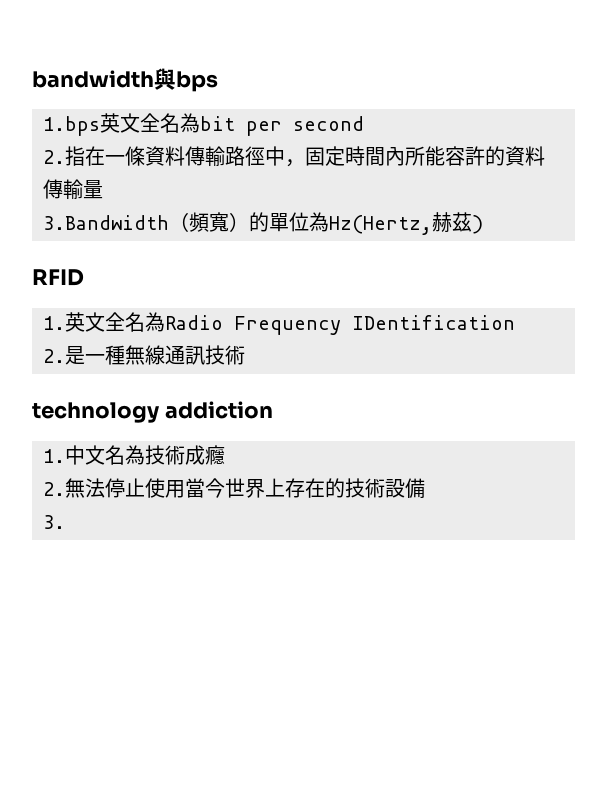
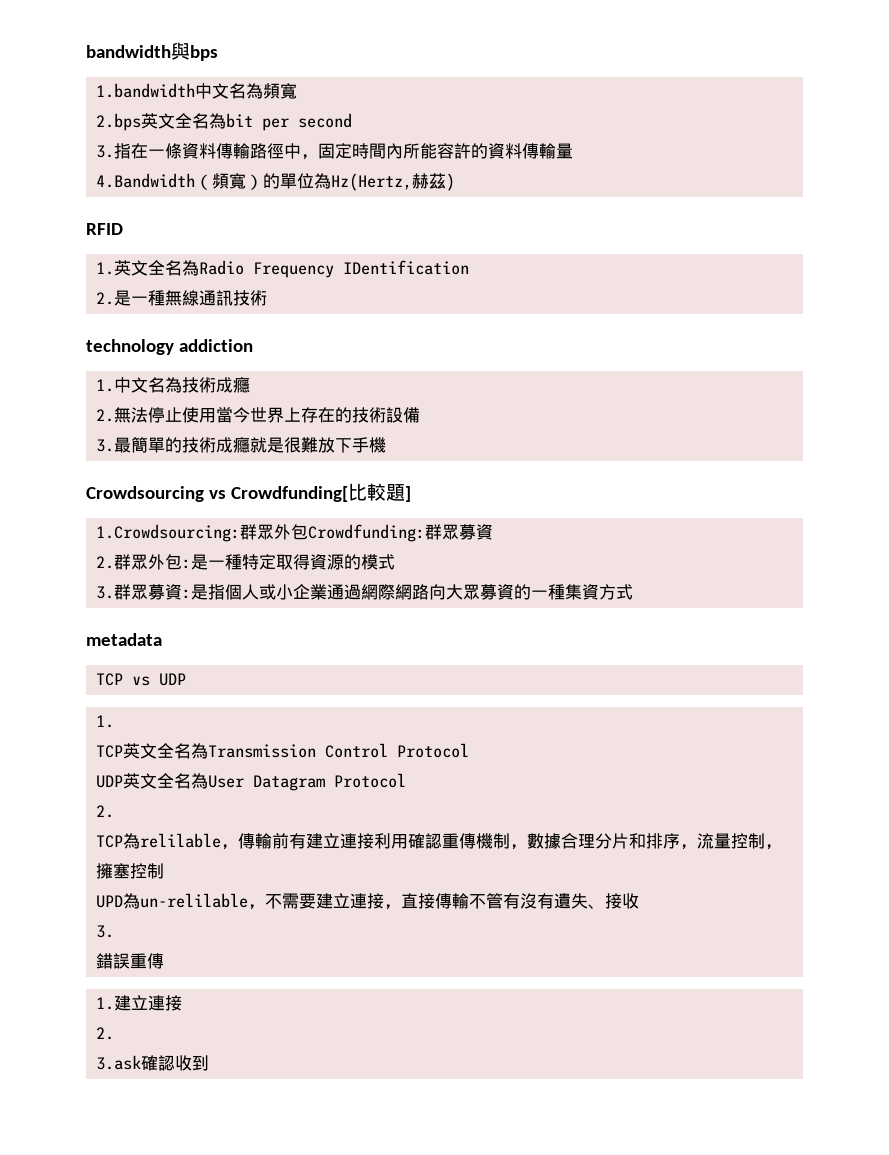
- 1.bps英文全名為bit per second
+ 1.bandwidth中文名為頻寬
+ 2.bps英文全名為bit per second
- 2.指在一條資料傳輸路徑中，固定時間內所能容許的資料傳輸量
+ 3.指在一條資料傳輸路徑中，固定時間內所能容許的資料傳輸量
- 3.Bandwidth（頻寬）的單位為Hz(Hertz,赫茲)
+ 4.Bandwidth（頻寬）的單位為Hz(Hertz,赫茲)
+ 3.最簡單的技術成癮就是很難放下手機
+ Crowdsourcing vs Crowdfunding[比較題]
+ 1.Crowdsourcing:群眾外包Crowdfunding:群眾募資
+ 2.群眾外包:是一種特定取得資源的模式
+ 3.群眾募資:是指個人或小企業通過網際網路向大眾募資的一種集資方式
+ metadata
+ TCP vs UDP
+ 1.
+ TCP英文全名為Transmission Control Protocol
+ UDP英文全名為User Datagram Protocol
+ 2.
+ TCP為relilable，傳輸前有建立連接利用確認重傳機制，數據合理分片和排序，流量控制，擁塞控制
+ UPD為un-relilable，不需要建立連接，直接傳輸不管有沒有遺失、接收
  3.
+ 錯誤重傳
+ 1.建立連接
+ 2.
+ 3.ask確認收到

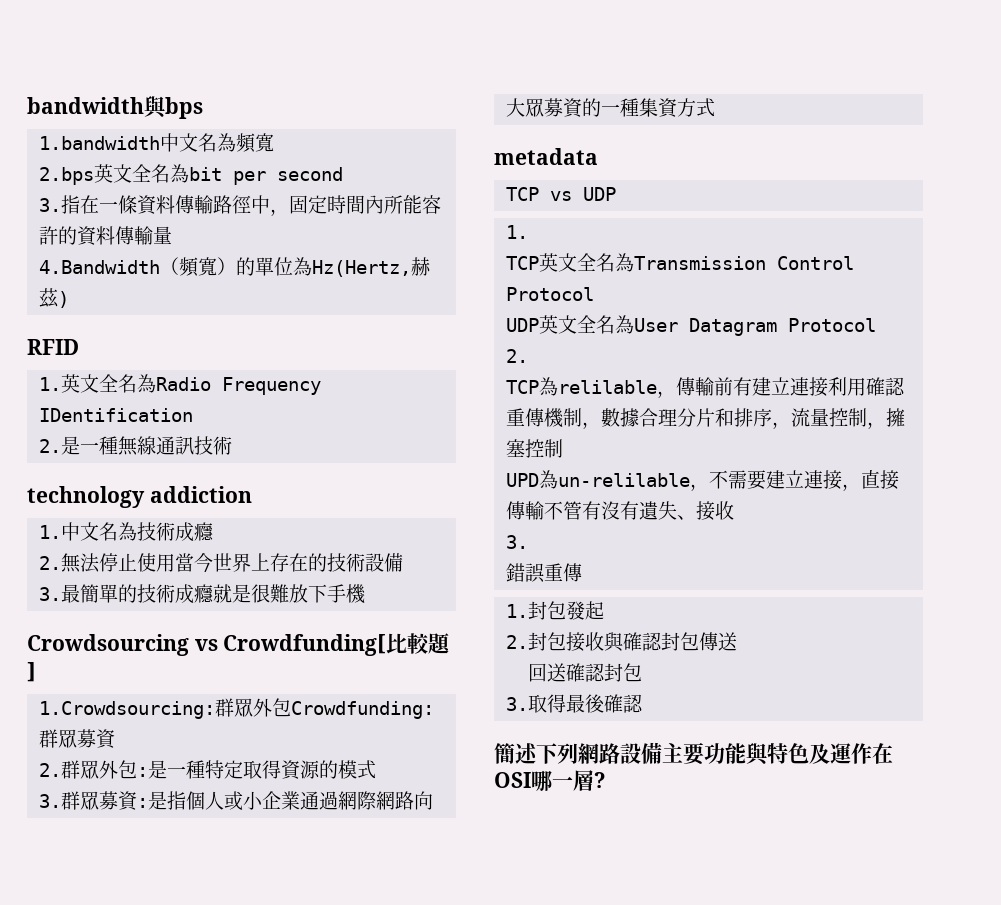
- 1.建立連接
- 2.
- 3.ask確認收到
+ 1.封包發起
+ 2.封包接收與確認封包傳送
+ 回送確認封包
+ 3.取得最後確認
+ 簡述下列網路設備主要功能與特色及運作在OSI哪一層?

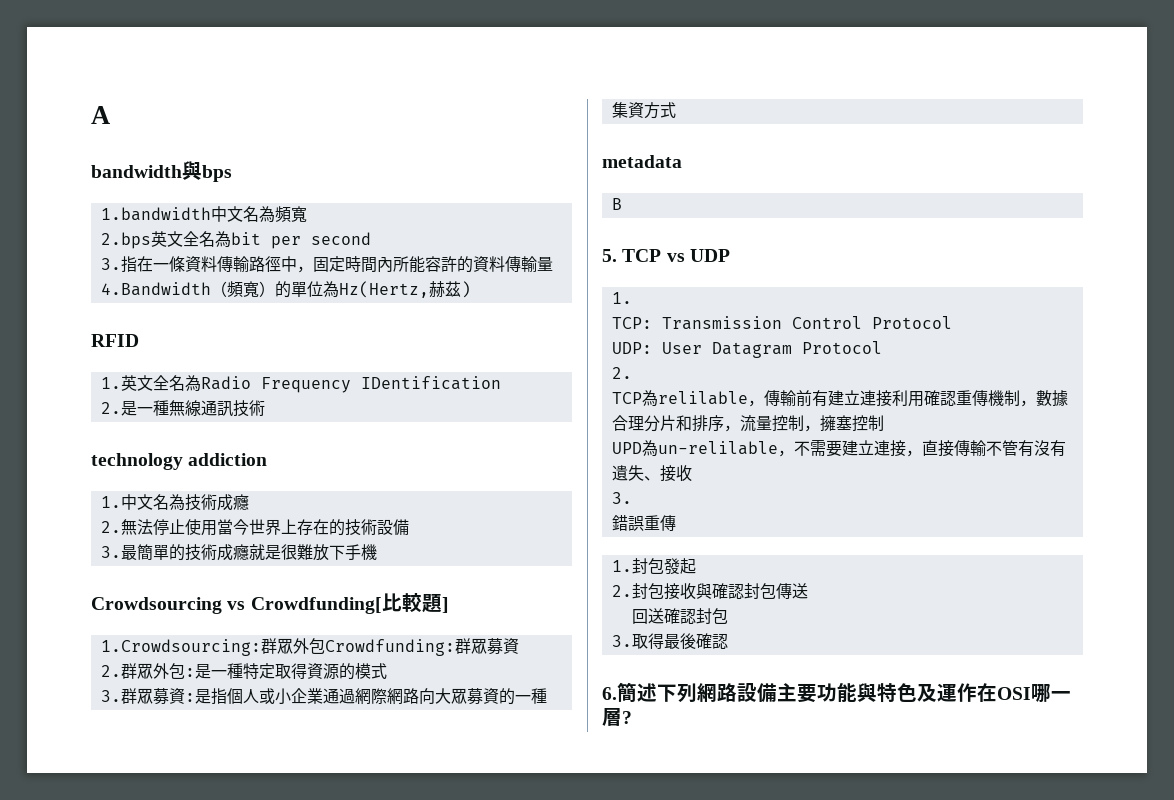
+ A
- TCP vs UDP
+ B
+ 5. TCP vs UDP
- TCP英文全名為Transmission Control Protocol
+ TCP: Transmission Control Protocol
- UDP英文全名為User Datagram Protocol
+ UDP: User Datagram Protocol
- 簡述下列網路設備主要功能與特色及運作在OSI哪一層?
+ 6.簡述下列網路設備主要功能與特色及運作在OSI哪一層?

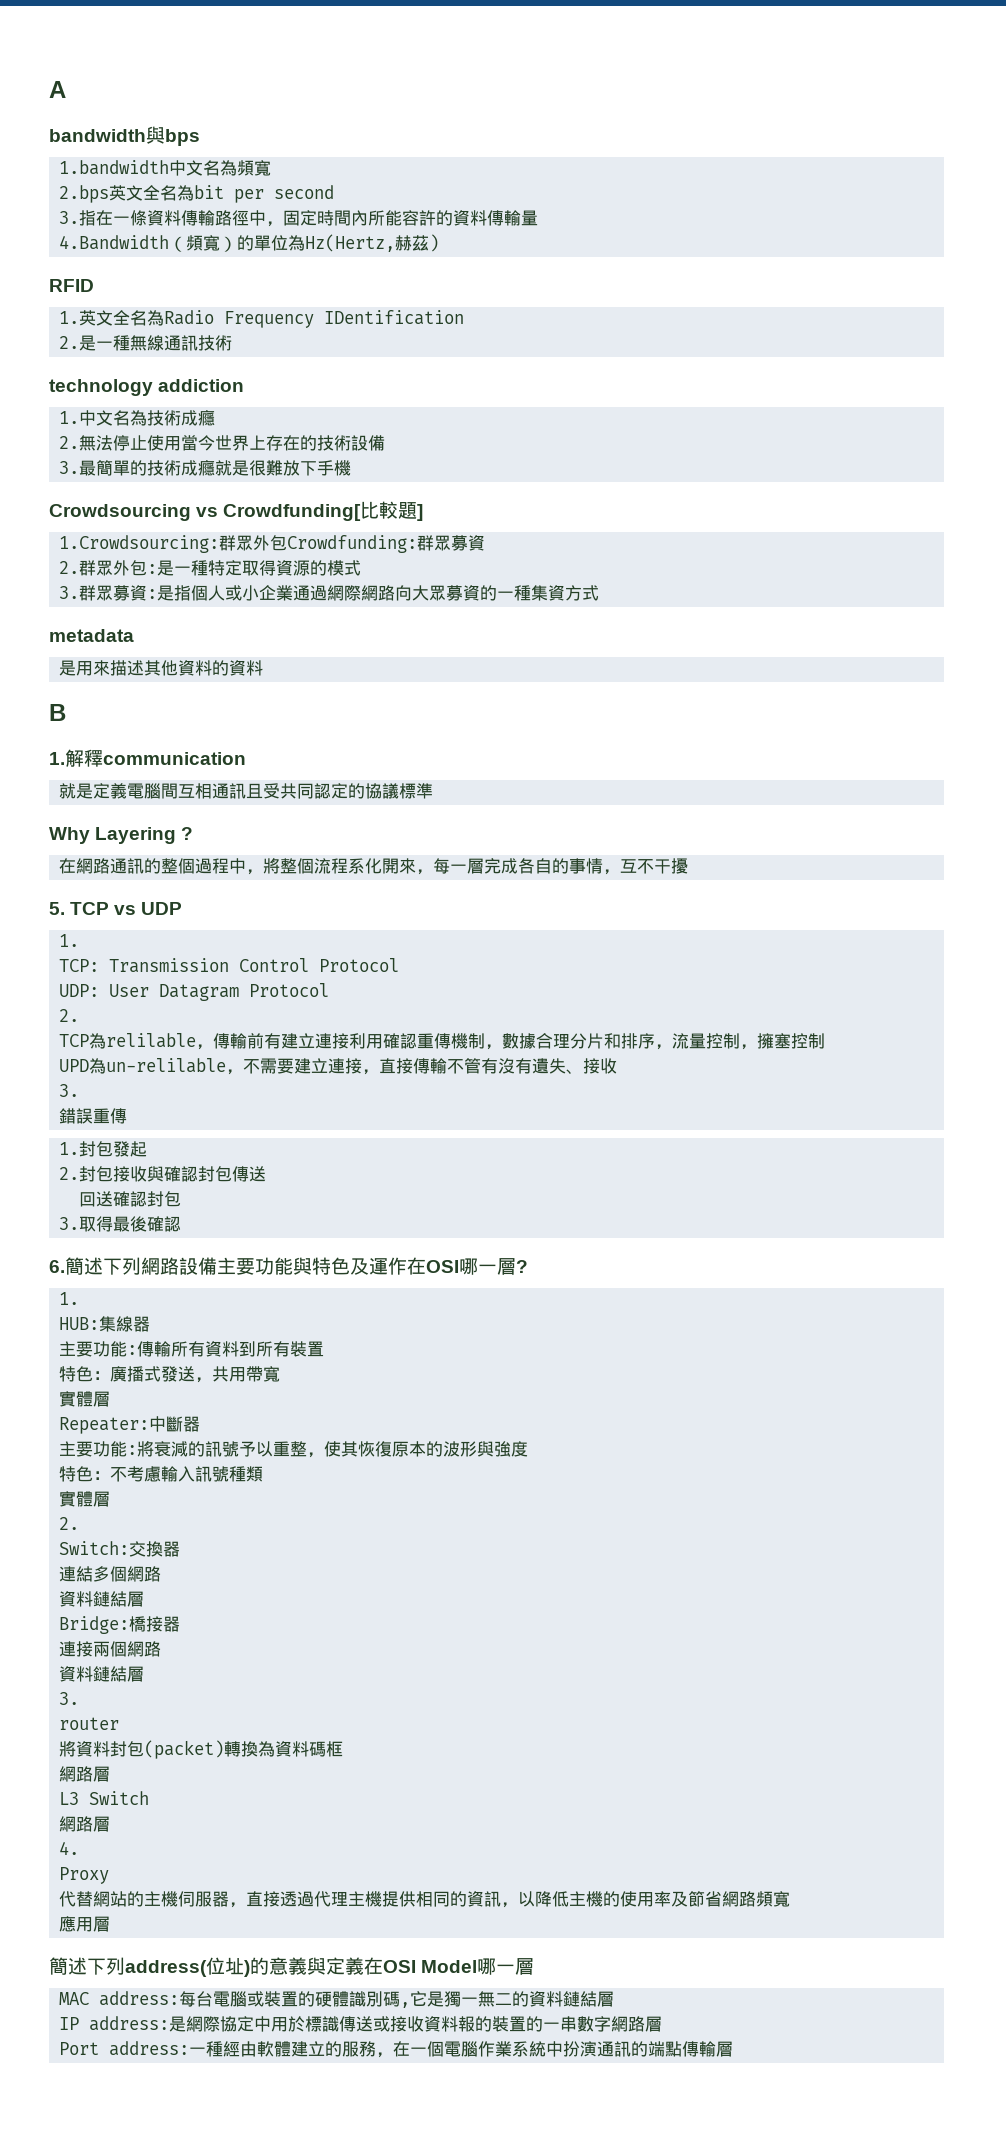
+ 是用來描述其他資料的資料
  B
+ 1.解釋communication
+ 就是定義電腦間互相通訊且受共同認定的協議標準
+ Why Layering ?
+ 在網路通訊的整個過程中，將整個流程系化開來，每一層完成各自的事情，互不干擾
  6.簡述下列網路設備主要功能與特色及運作在OSI哪一層?
+ 1.
+ HUB:集線器
+ 主要功能:傳輸所有資料到所有裝置
+ 特色：廣播式發送，共用帶寬
+ 實體層
+ Repeater:中斷器
+ 主要功能:將衰減的訊號予以重整，使其恢復原本的波形與強度
+ 特色：不考慮輸入訊號種類
+ 實體層
+ 2.
+ Switch:交換器
+ 連結多個網路
+ 資料鏈結層
+ Bridge:橋接器
+ 連接兩個網路
+ 資料鏈結層
+ 3.
+ router
+ 將資料封包(packet)轉換為資料碼框
+ 網路層
+ L3 Switch
+ 網路層
+ 4.
+ Proxy
+ 代替網站的主機伺服器，直接透過代理主機提供相同的資訊，以降低主機的使用率及節省網路頻寬
+ 應用層
+ 簡述下列address(位址)的意義與定義在OSI Model哪一層
+ MAC address:每台電腦或裝置的硬體識別碼,它是獨一無二的資料鏈結層
+ IP address:是網際協定中用於標識傳送或接收資料報的裝置的一串數字網路層
+ Port address:一種經由軟體建立的服務，在一個電腦作業系統中扮演通訊的端點傳輸層

